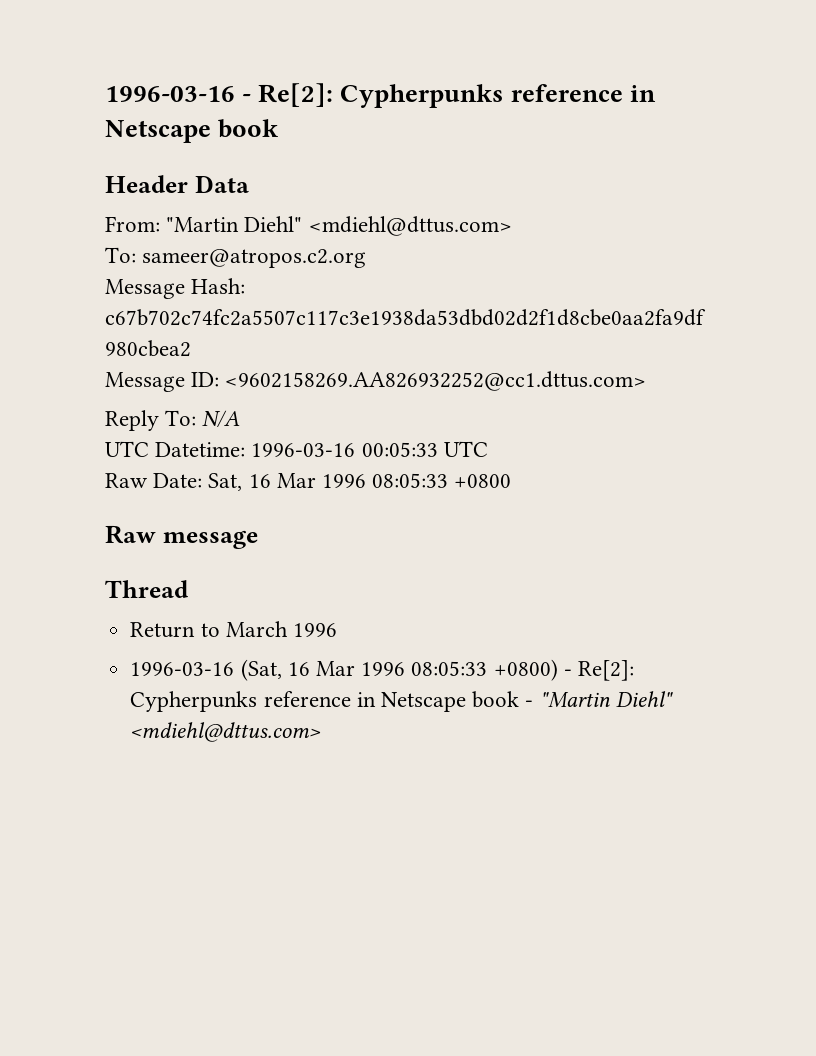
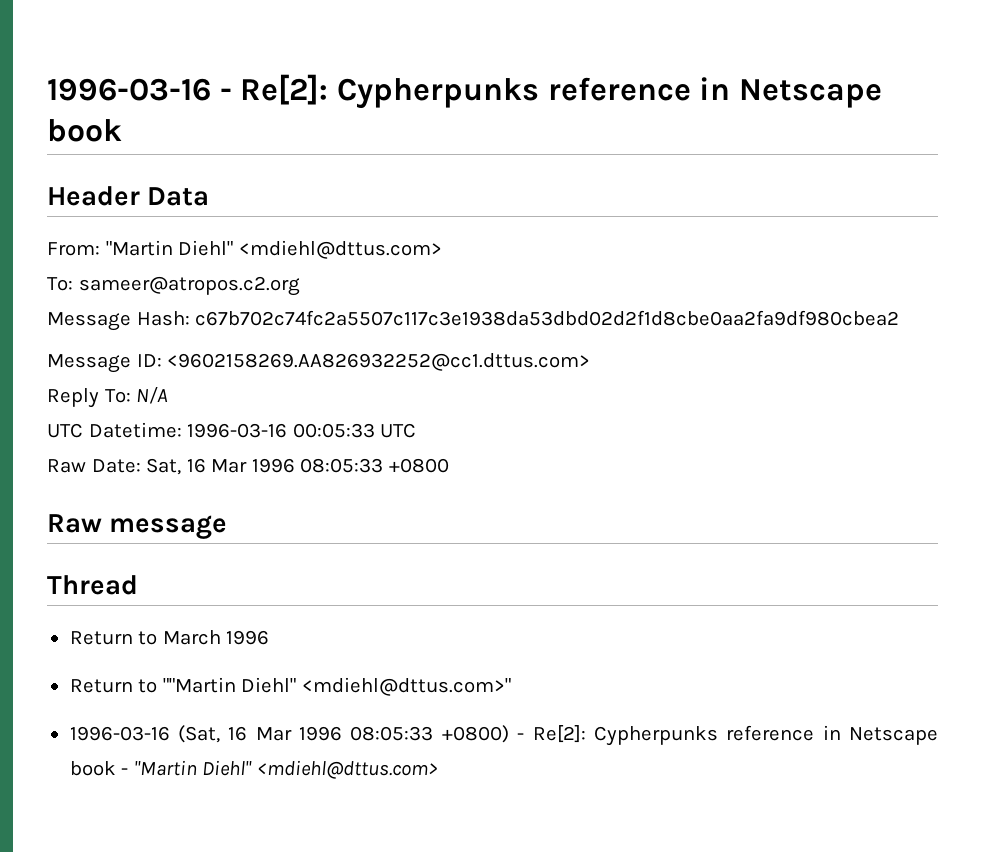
+ Return to ""Martin Diehl" <mdiehl@dttus.com>"

